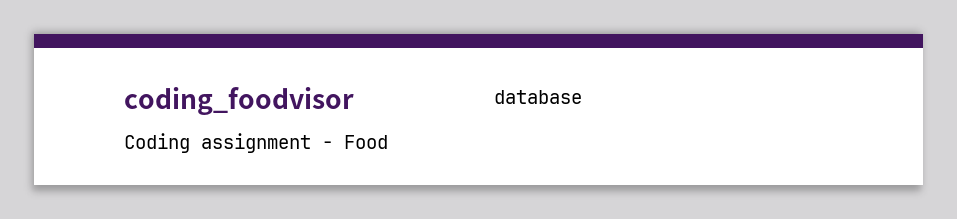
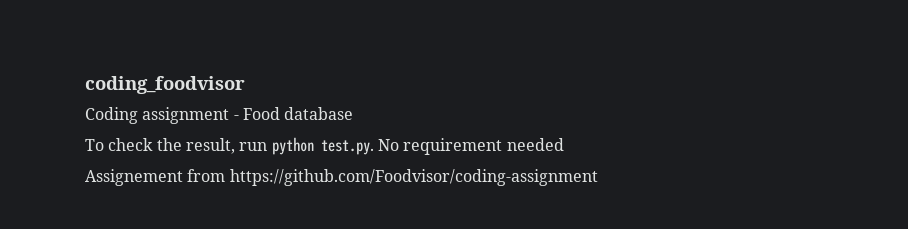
+ To check the result, run python test.py. No requirement needed
+ Assignement from https://github.com/Foodvisor/coding-assignment

